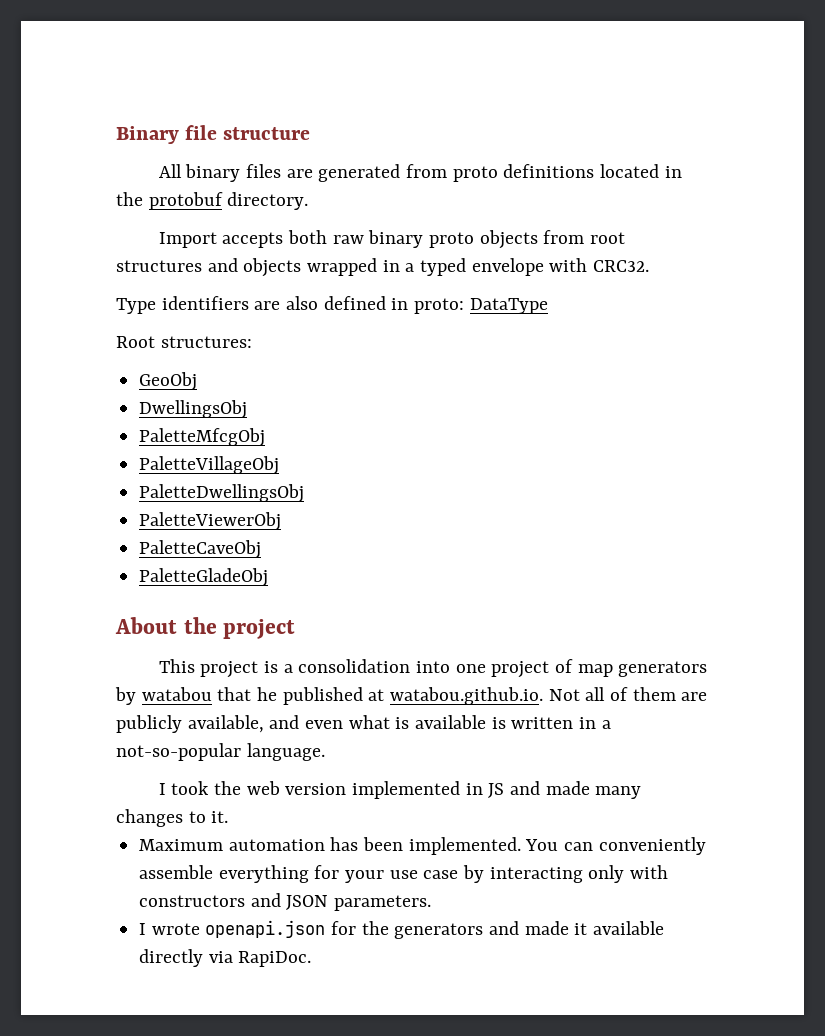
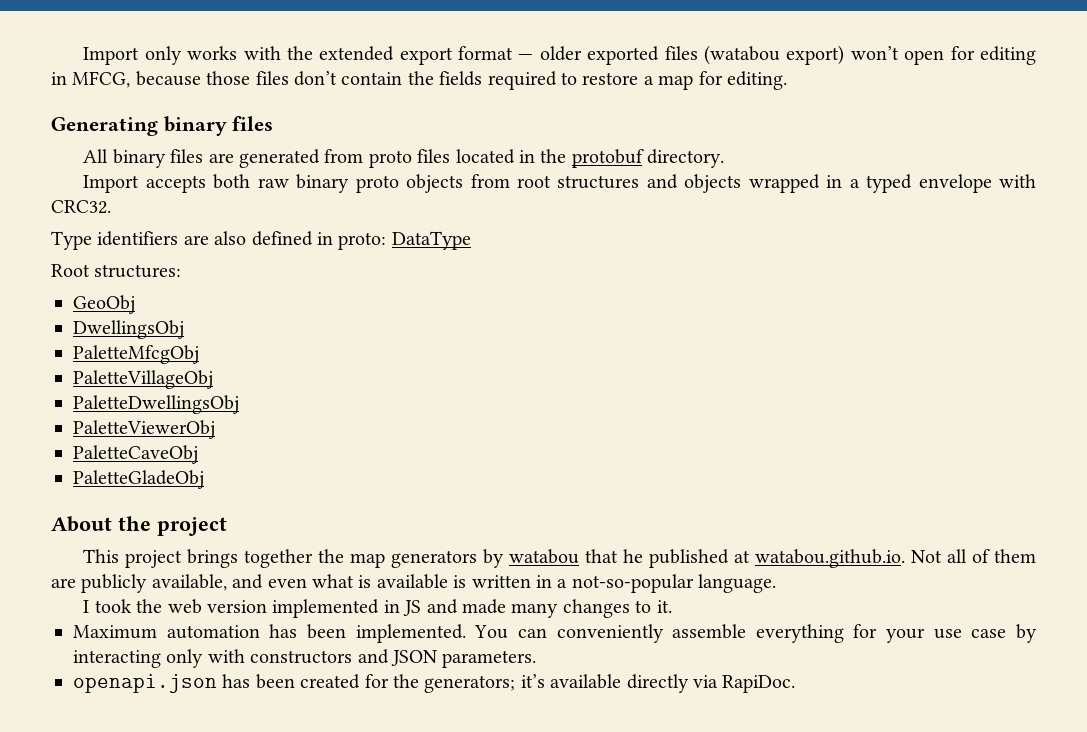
- Binary file structure
+ Import only works with the extended export format — older exported files (watabou export) won’t open for editing in MFCG, because those files don’t contain the fields required to restore a map for editing.
+ Generating binary files
- All binary files are generated from proto definitions located in the protobuf directory.
+ All binary files are generated from proto files located in the protobuf directory.
- This project is a consolidation into one project of map generators by watabou that he published at watabou.github.io. Not all of them are publicly available, and even what is available is written in a not-so-popular language.
+ This project brings together the map generators by watabou that he published at watabou.github.io. Not all of them are publicly available, and even what is available is written in a not-so-popular language.
- I wrote openapi.json for the generators and made it available directly via RapiDoc.
+ openapi.json has been created for the generators; it’s available directly via RapiDoc.

